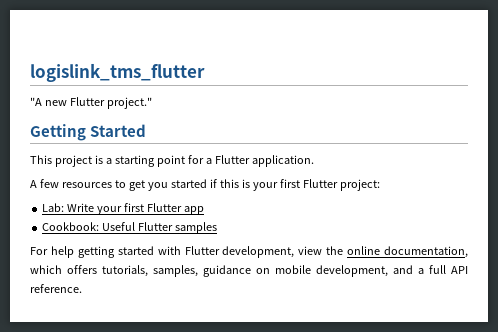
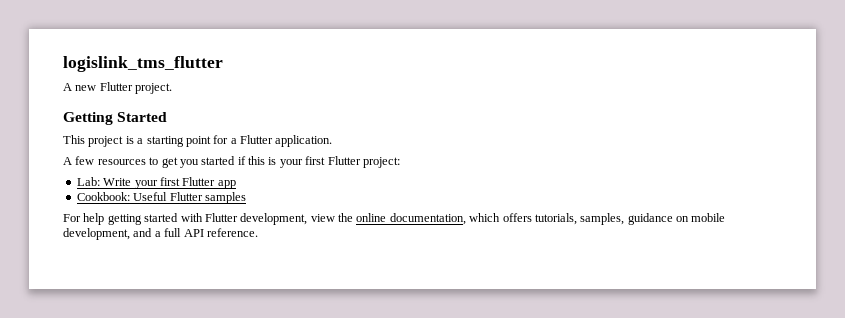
- "A new Flutter project."
+ A new Flutter project.

